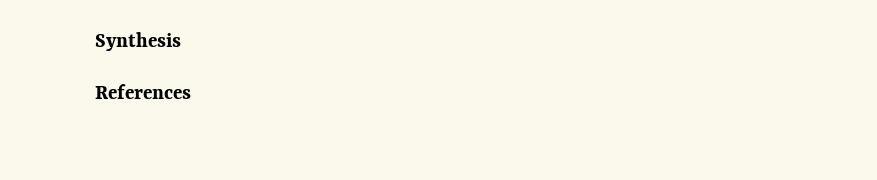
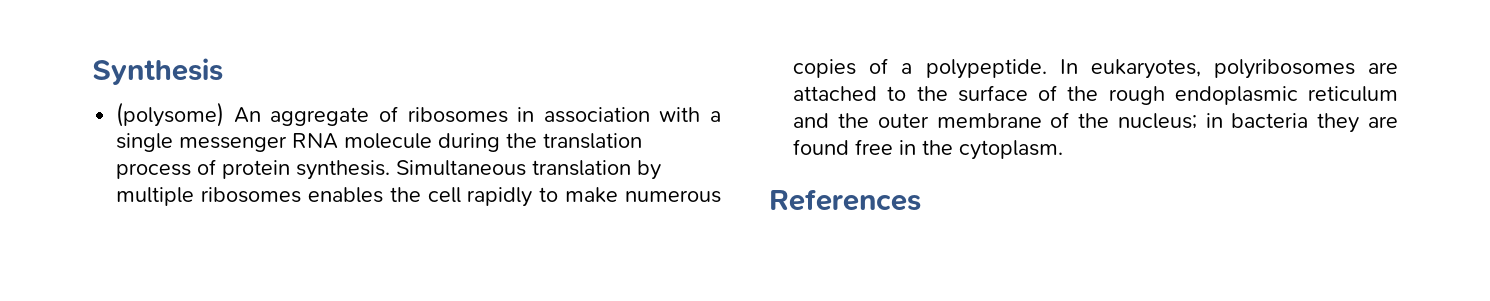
+ (polysome) An aggregate of ribosomes in association with a single messenger RNA molecule during the translation process of protein synthesis. Simultaneous translation by multiple ribosomes enables the cell rapidly to make numerous copies of a polypeptide. In eukaryotes, polyribosomes are attached to the surface of the rough endoplasmic reticulum and the outer membrane of the nucleus; in bacteria they are found free in the cytoplasm.

